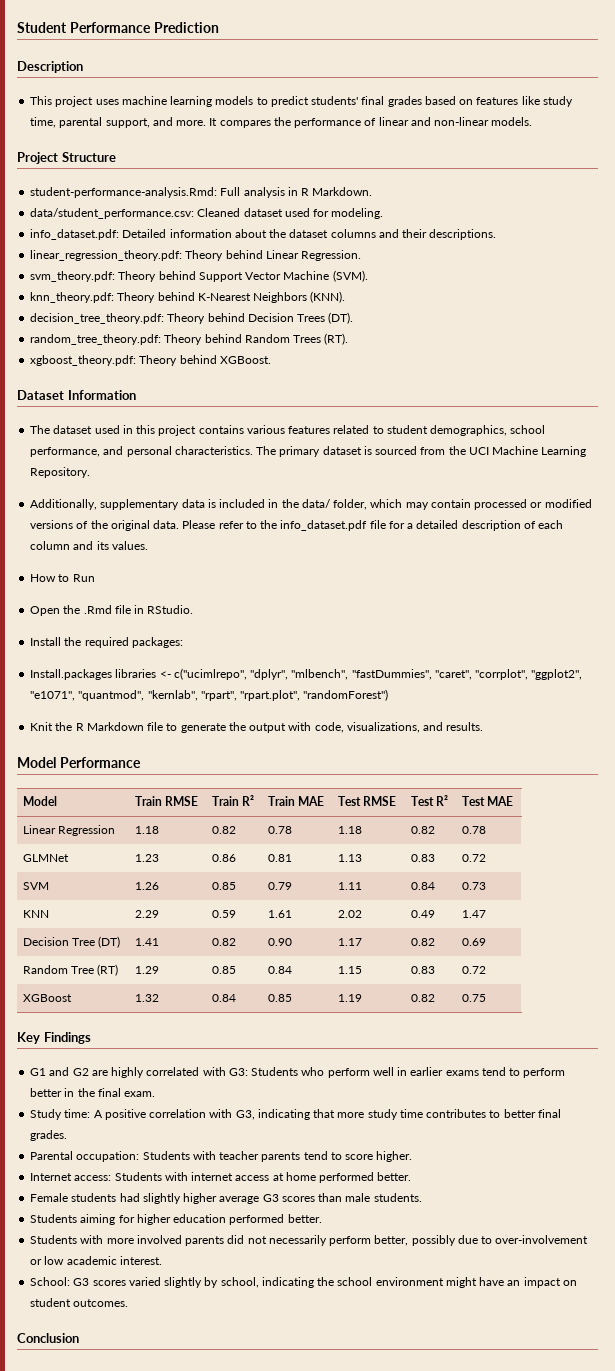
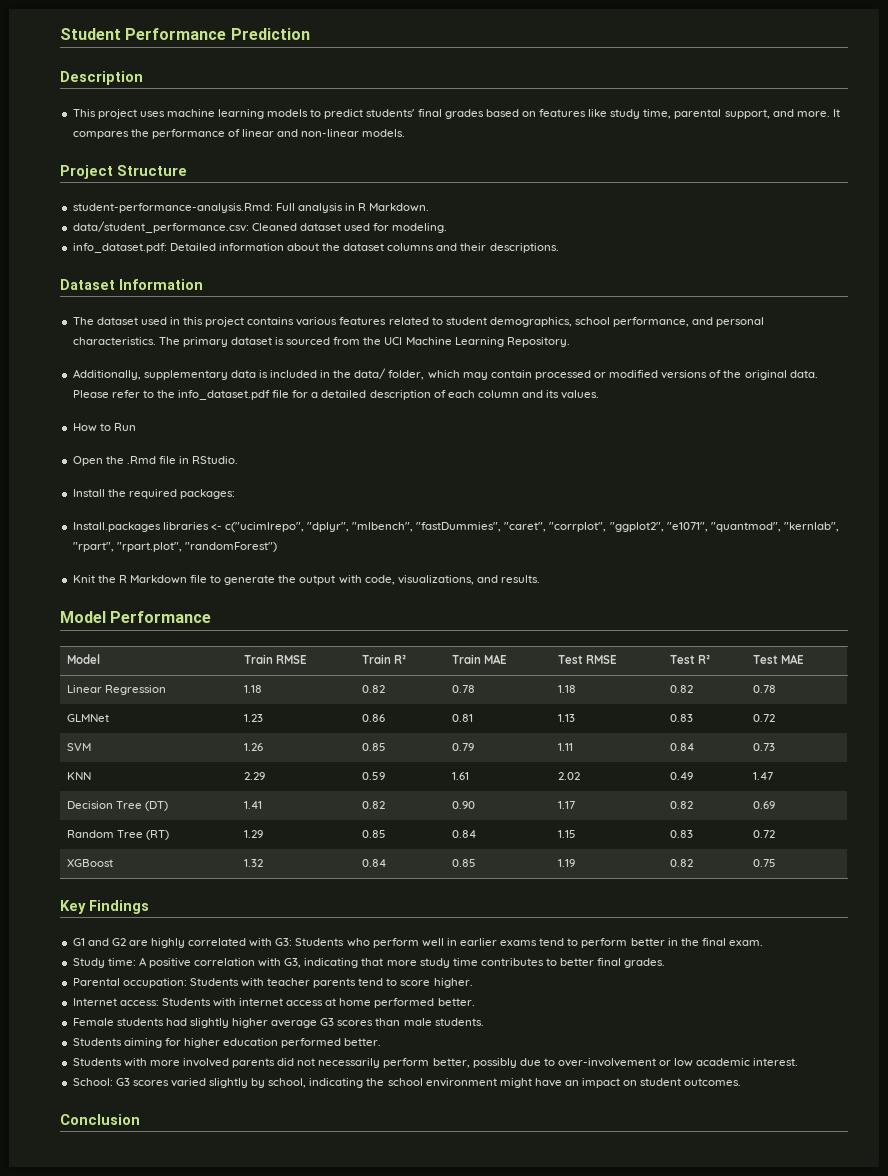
- linear_regression_theory.pdf: Theory behind Linear Regression.
- svm_theory.pdf: Theory behind Support Vector Machine (SVM).
- knn_theory.pdf: Theory behind K-Nearest Neighbors (KNN).
- decision_tree_theory.pdf: Theory behind Decision Trees (DT).
- random_tree_theory.pdf: Theory behind Random Trees (RT).
- xgboost_theory.pdf: Theory behind XGBoost.

